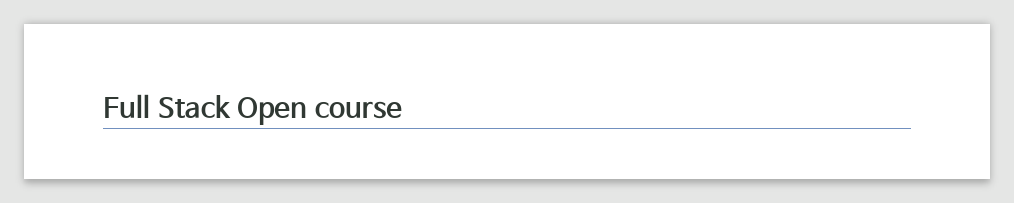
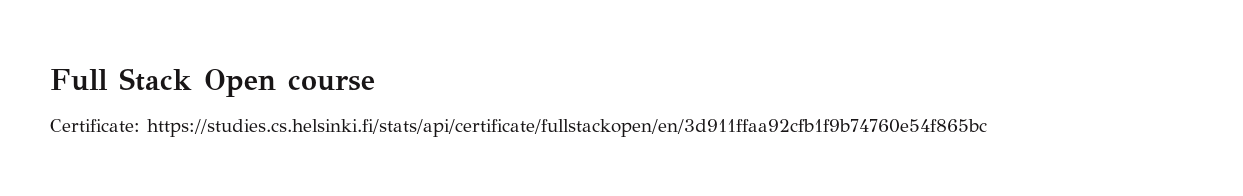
+ Certificate: https://studies.cs.helsinki.fi/stats/api/certificate/fullstackopen/en/3d911ffaa92cfb1f9b74760e54f865bc

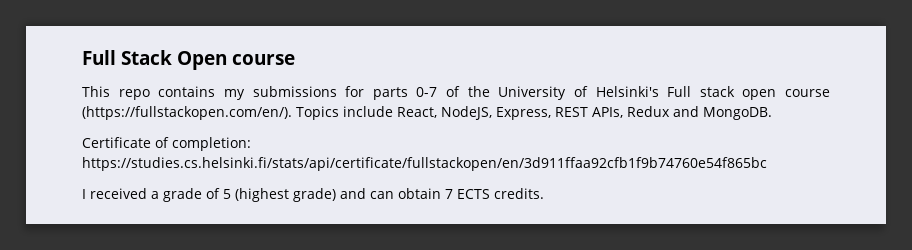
- Certificate: https://studies.cs.helsinki.fi/stats/api/certificate/fullstackopen/en/3d911ffaa92cfb1f9b74760e54f865bc
+ This repo contains my submissions for parts 0-7 of the University of Helsinki's Full stack open course (https://fullstackopen.com/en/). Topics include React, NodeJS, Express, REST APIs, Redux and MongoDB.
+ Certificate of completion: https://studies.cs.helsinki.fi/stats/api/certificate/fullstackopen/en/3d911ffaa92cfb1f9b74760e54f865bc
+ I received a grade of 5 (highest grade) and can obtain 7 ECTS credits.

